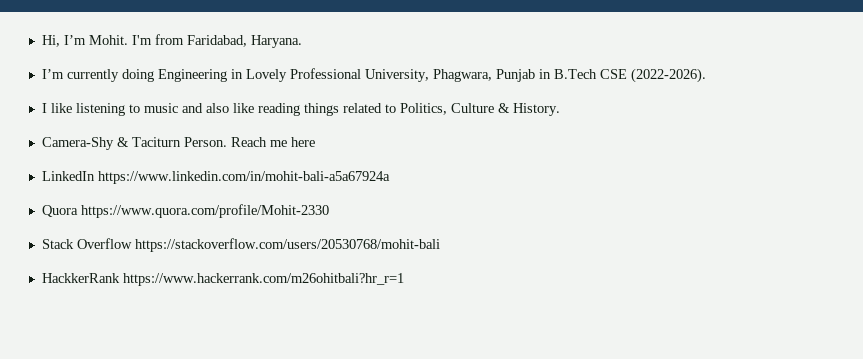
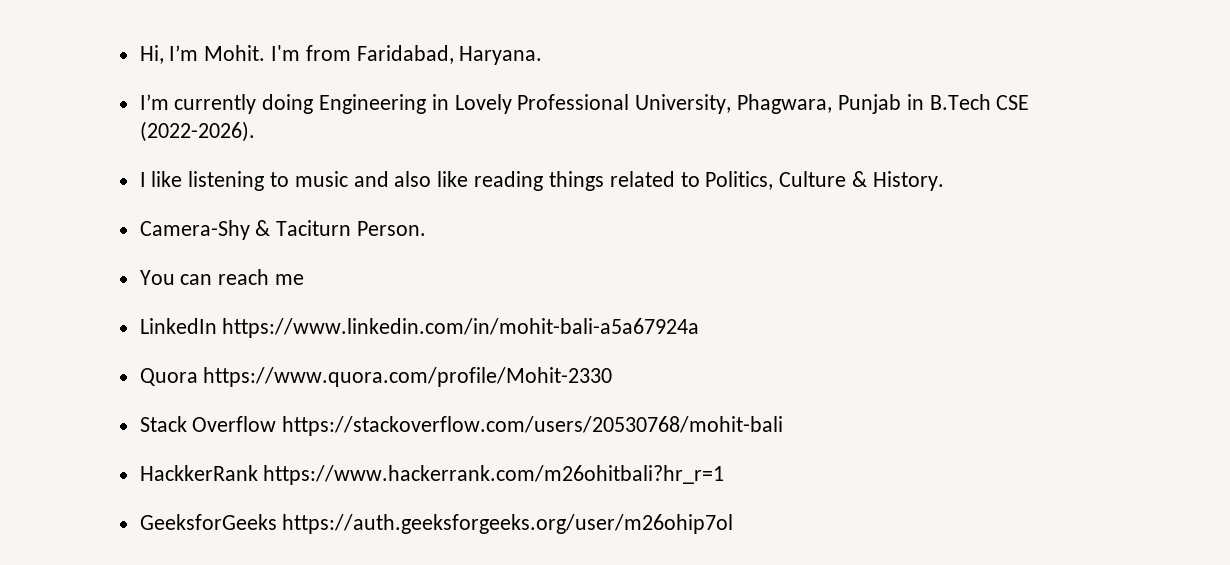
- Camera-Shy & Taciturn Person. Reach me here
+ Camera-Shy & Taciturn Person.
+ You can reach me
+ GeeksforGeeks https://auth.geeksforgeeks.org/user/m26ohip7ol

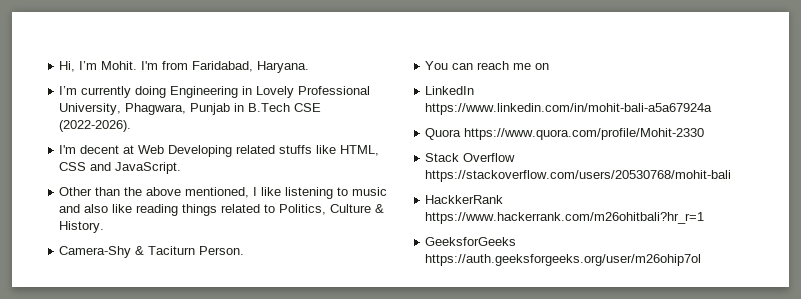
- I like listening to music and also like reading things related to Politics, Culture & History.
+ I'm decent at Web Developing related stuffs like HTML, CSS and JavaScript.
+ Other than the above mentioned, I like listening to music and also like reading things related to Politics, Culture & History.
- You can reach me
+ You can reach me on

